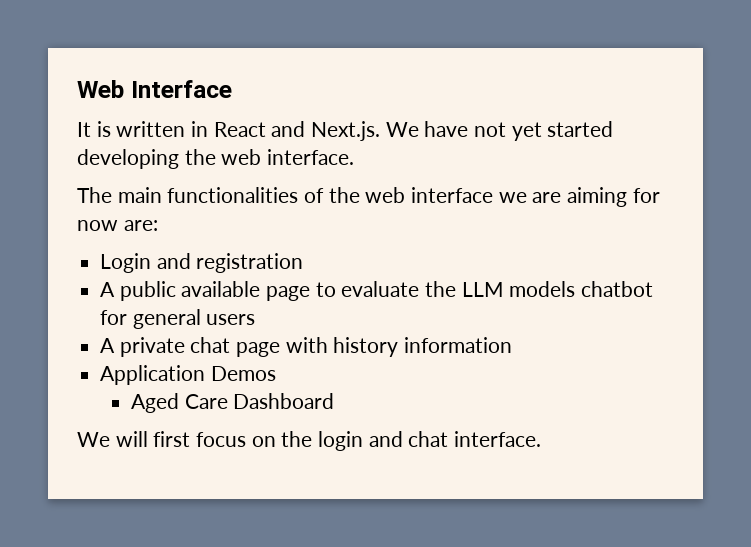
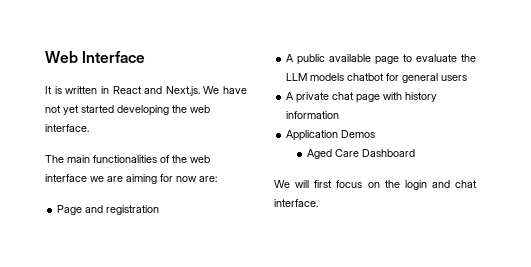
- Login and registration
+ Page and registration

